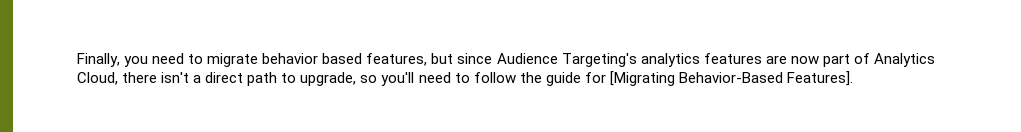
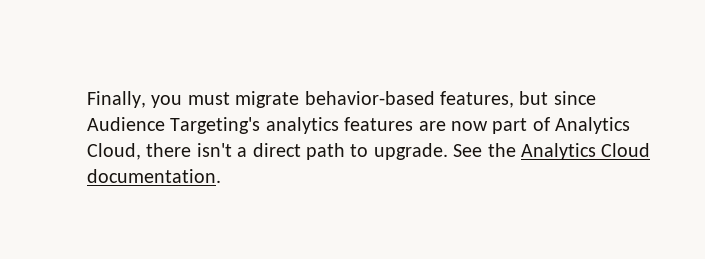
- Finally, you need to migrate behavior based features, but since Audience Targeting's analytics features are now part of Analytics Cloud, there isn't a direct path to upgrade, so you'll need to follow the guide for [Migrating Behavior-Based Features].
+ Finally, you must migrate behavior-based features, but since Audience Targeting's analytics features are now part of Analytics Cloud, there isn't a direct path to upgrade. See the Analytics Cloud documentation.

